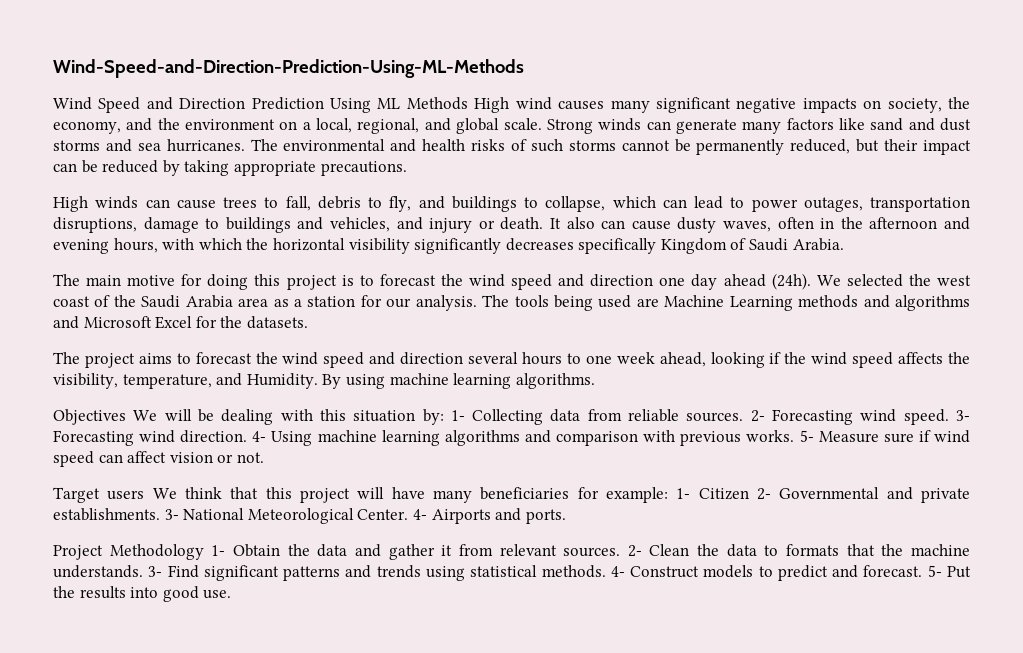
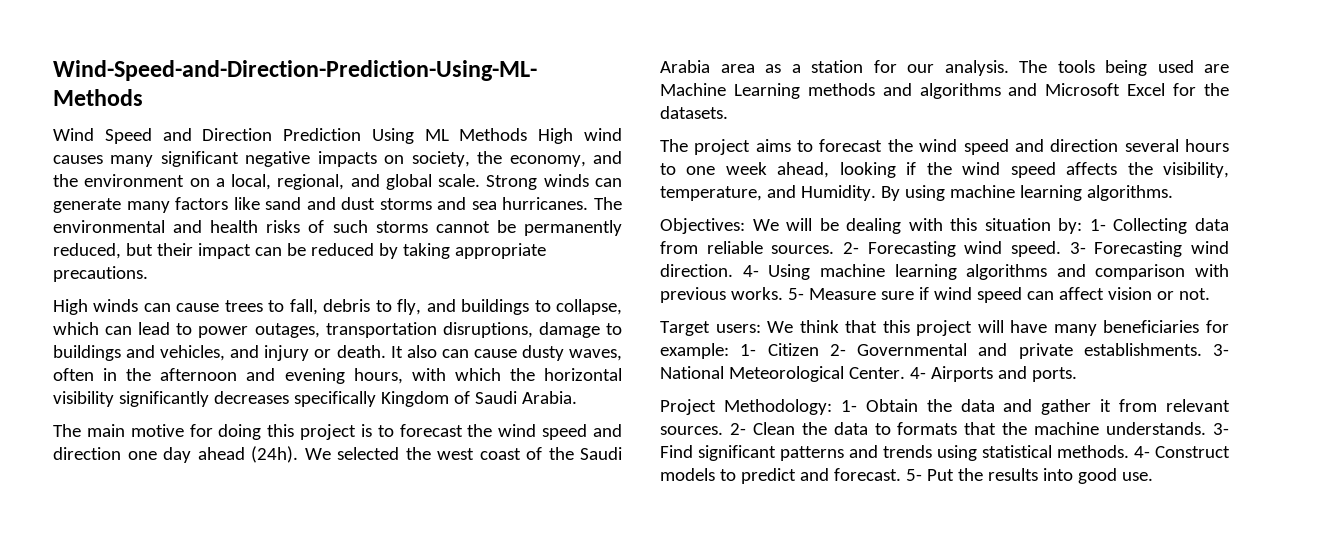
- Objectives We will be dealing with this situation by: 1- Collecting data from reliable sources.
+ Objectives: We will be dealing with this situation by: 1- Collecting data from reliable sources.
- Target users We think that this project will have many beneficiaries for example: 1- Citizen 2- Governmental and private establishments.
+ Target users: We think that this project will have many beneficiaries for example: 1- Citizen 2- Governmental and private establishments.
- Project Methodology 1- Obtain the data and gather it from relevant sources.
+ Project Methodology: 1- Obtain the data and gather it from relevant sources.

